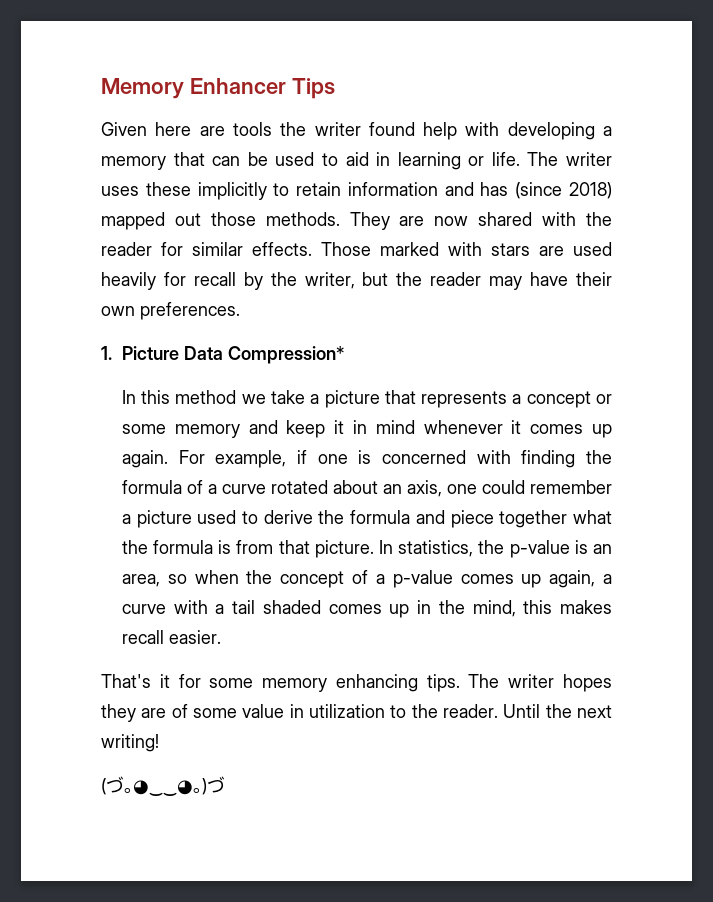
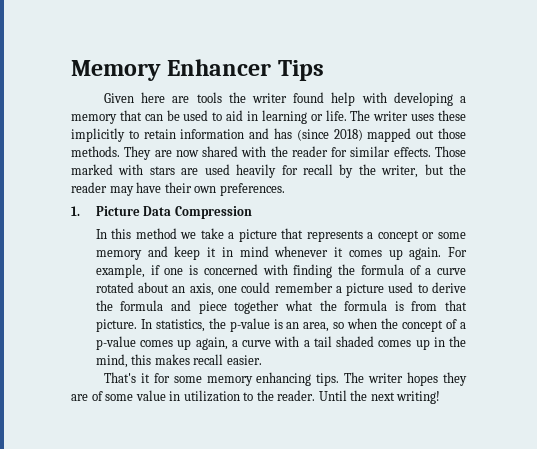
- 1. Picture Data Compression*
+ 1. Picture Data Compression
- (づ｡◕‿‿◕｡)づ

